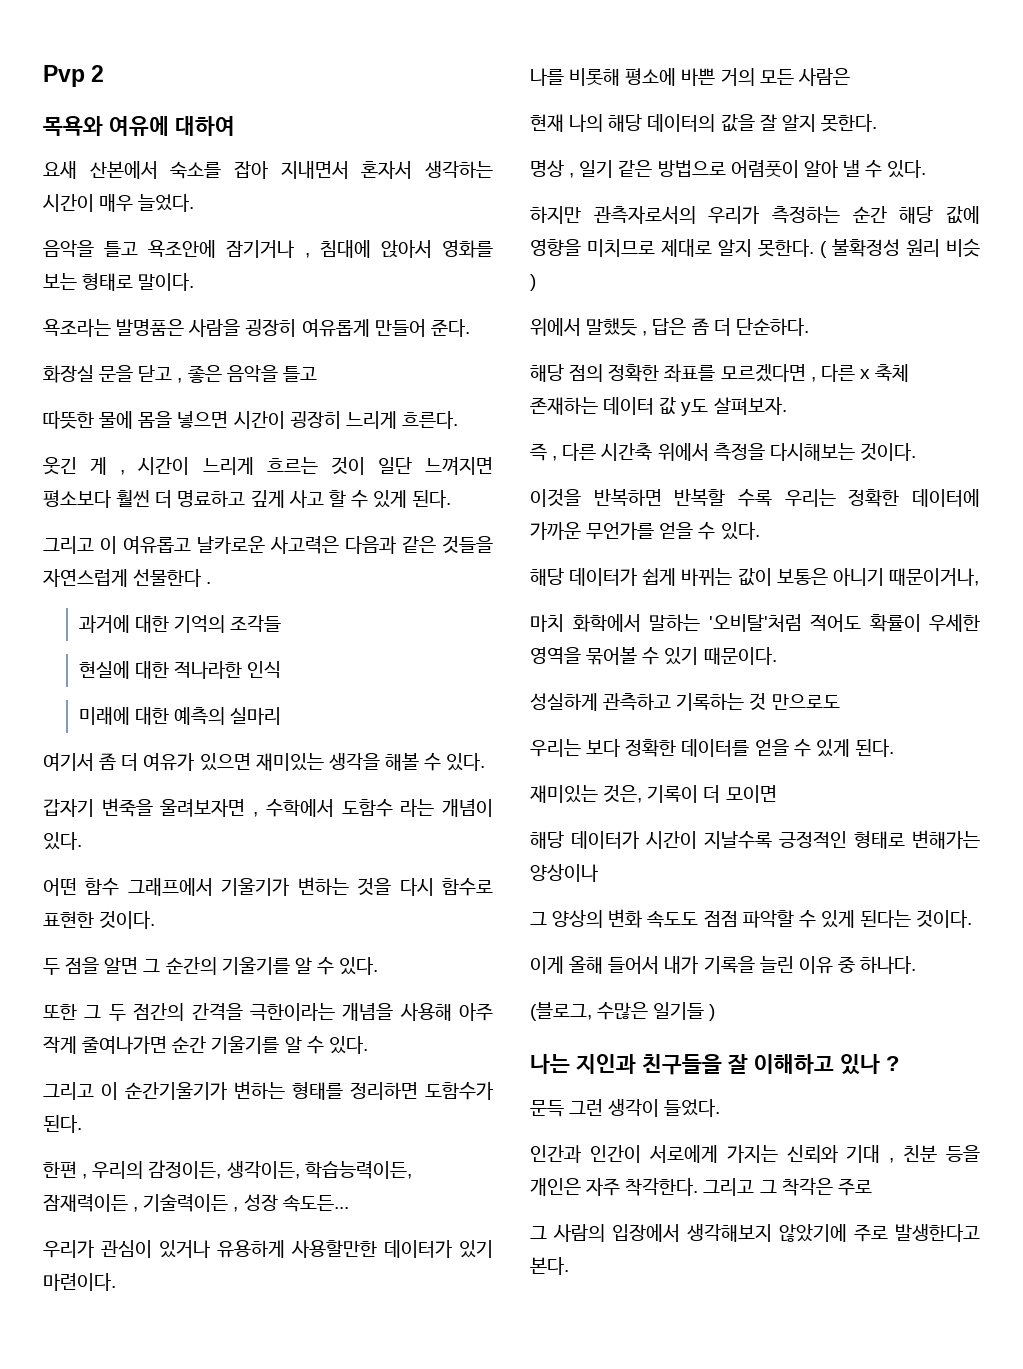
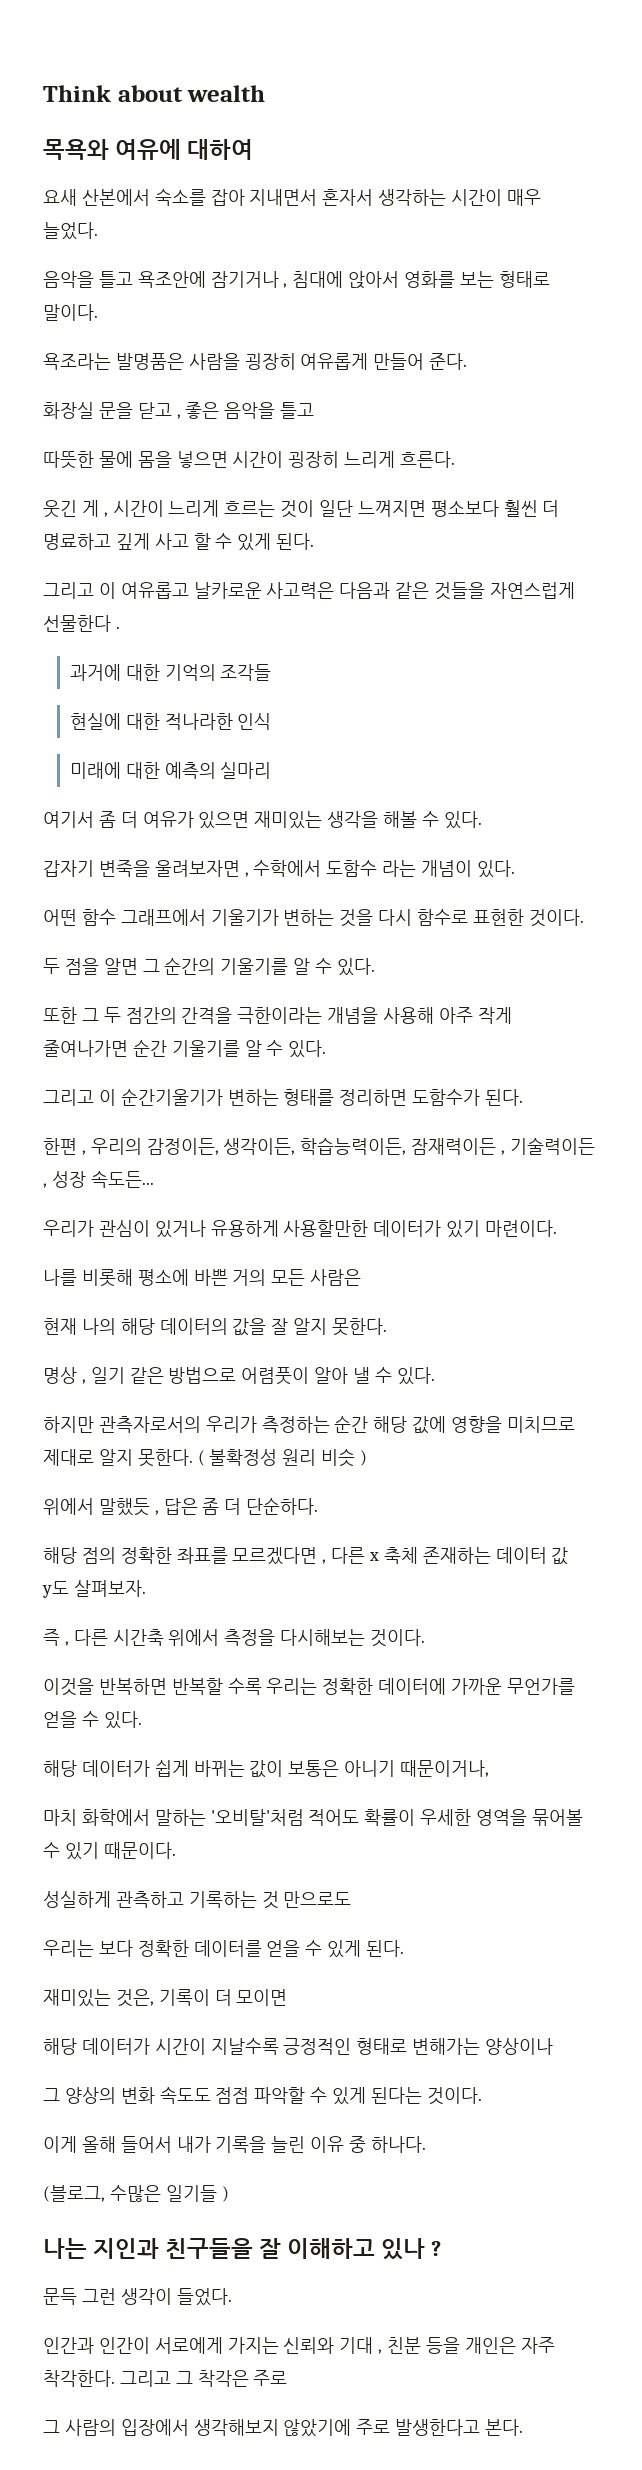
- Pvp 2
+ Think about wealth

